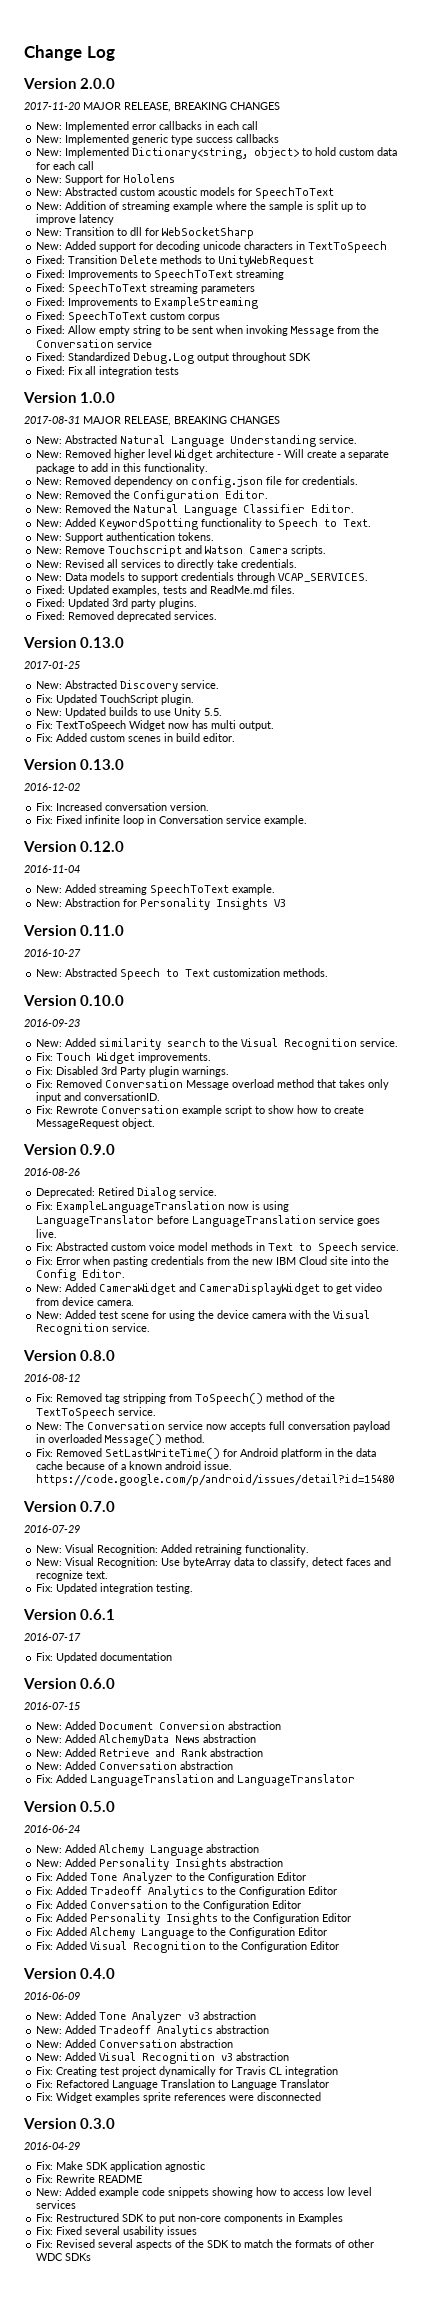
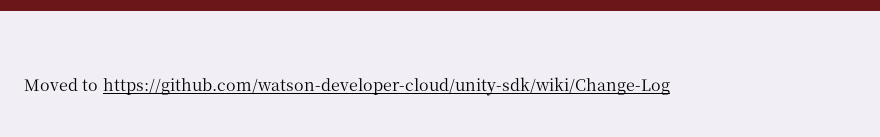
- Change Log
- Version 2.0.0
- 2017-11-20 MAJOR RELEASE, BREAKING CHANGES
- New: Implemented error callbacks in each call
- New: Implemented generic type success callbacks
- New: Implemented Dictionary<string, object> to hold custom data for each call
- New: Support for Hololens
- New: Abstracted custom acoustic models for SpeechToText
- New: Addition of streaming example where the sample is split up to improve latency
- New: Transition to dll for WebSocketSharp
- New: Added support for decoding unicode characters in TextToSpeech
- Fixed: Transition Delete methods to UnityWebRequest
- Fixed: Improvements to SpeechToText streaming
- Fixed: SpeechToText streaming parameters
- Fixed: Improvements to ExampleStreaming
- Fixed: SpeechToText custom corpus
- Fixed: Allow empty string to be sent when invoking Message from the Conversation service
- Fixed: Standardized Debug.Log output throughout SDK
- Fixed: Fix all integration tests
- Version 1.0.0
- 2017-08-31 MAJOR RELEASE, BREAKING CHANGES
- New: Abstracted Natural Language Understanding service.
- New: Removed higher level Widget architecture - Will create a separate package to add in this functionality.
- New: Removed dependency on config.json file for credentials.
- New: Removed the Configuration Editor.
- New: Removed the Natural Language Classifier Editor.
- New: Added KeywordSpotting functionality to Speech to Text.
- New: Support authentication tokens.
- New: Remove Touchscript and Watson Camera scripts.
- New: Revised all services to directly take credentials.
- New: Data models to support credentials through VCAP_SERVICES.
- Fixed: Updated examples, tests and ReadMe.md files.
- Fixed: Updated 3rd party plugins.
- Fixed: Removed deprecated services.
- Version 0.13.0
- 2017-01-25
- New: Abstracted Discovery service.
- Fix: Updated TouchScript plugin.
- New: Updated builds to use Unity 5.5.
- Fix: TextToSpeech Widget now has multi output.
- Fix: Added custom scenes in build editor.
- Version 0.13.0
- 2016-12-02
- Fix: Increased conversation version.
- Fix: Fixed infinite loop in Conversation service example.
- Version 0.12.0
- 2016-11-04
- New: Added streaming SpeechToText example.
- New: Abstraction for Personality Insights V3
- Version 0.11.0
- 2016-10-27
- New: Abstracted Speech to Text customization methods.
- Version 0.10.0
- 2016-09-23
- New: Added similarity search to the Visual Recognition service.
- Fix: Touch Widget improvements.
- Fix: Disabled 3rd Party plugin warnings.
- Fix: Removed Conversation Message overload method that takes only input and conversationID.
- Fix: Rewrote Conversation example script to show how to create MessageRequest object.
- Version 0.9.0
- 2016-08-26
- Deprecated: Retired Dialog service.
- Fix: ExampleLanguageTranslation now is using LanguageTranslator before LanguageTranslation service goes live.
- Fix: Abstracted custom voice model methods in Text to Speech service.
- Fix: Error when pasting credentials from the new IBM Cloud site into the Config Editor.
- New: Added CameraWidget and CameraDisplayWidget to get video from device camera.
- New: Added test scene for using the device camera with the Visual Recognition service.
- Version 0.8.0
- 2016-08-12
- Fix: Removed tag stripping from ToSpeech() method of the TextToSpeech service.
- New: The Conversation service now accepts full conversation payload in overloaded Message() method.
- Fix: Removed SetLastWriteTime() for Android platform in the data cache because of a known android issue. https://code.google.com/p/android/issues/detail?id=15480
- Version 0.7.0
- 2016-07-29
- New: Visual Recognition: Added retraining functionality.
- New: Visual Recognition: Use byteArray data to classify, detect faces and recognize text.
- Fix: Updated integration testing.
- Version 0.6.1
- 2016-07-17
- Fix: Updated documentation
- Version 0.6.0
- 2016-07-15
- New: Added Document Conversion abstraction
- New: Added AlchemyData News abstraction
- New: Added Retrieve and Rank abstraction
- New: Added Conversation abstraction
- Fix: Added LanguageTranslation and LanguageTranslator
- Version 0.5.0
- 2016-06-24
- New: Added Alchemy Language abstraction
- New: Added Personality Insights abstraction
- Fix: Added Tone Analyzer to the Configuration Editor
- Fix: Added Tradeoff Analytics to the Configuration Editor
- Fix: Added Conversation to the Configuration Editor
- Fix: Added Personality Insights to the Configuration Editor
- Fix: Added Alchemy Language to the Configuration Editor
- Fix: Added Visual Recognition to the Configuration Editor
- Version 0.4.0
- 2016-06-09
- New: Added Tone Analyzer v3 abstraction
- New: Added Tradeoff Analytics abstraction
- New: Added Conversation abstraction
- New: Added Visual Recognition v3 abstraction
- Fix: Creating test project dynamically for Travis CL integration
- Fix: Refactored Language Translation to Language Translator
- Fix: Widget examples sprite references were disconnected
- Version 0.3.0
- 2016-04-29
- Fix: Make SDK application agnostic
- Fix: Rewrite README
- New: Added example code snippets showing how to access low level services
- Fix: Restructured SDK to put non-core components in Examples
- Fix: Fixed several usability issues
- Fix: Revised several aspects of the SDK to match the formats of other WDC SDKs
+ Moved to https://github.com/watson-developer-cloud/unity-sdk/wiki/Change-Log

